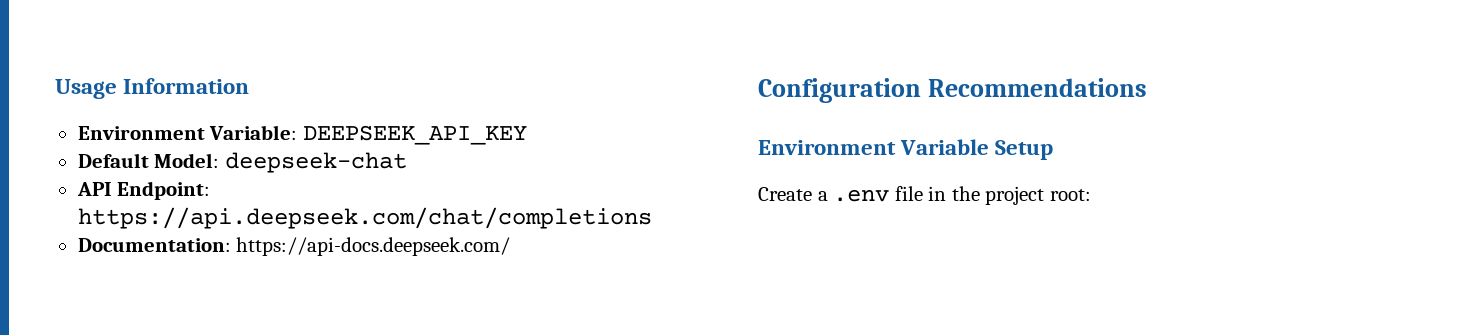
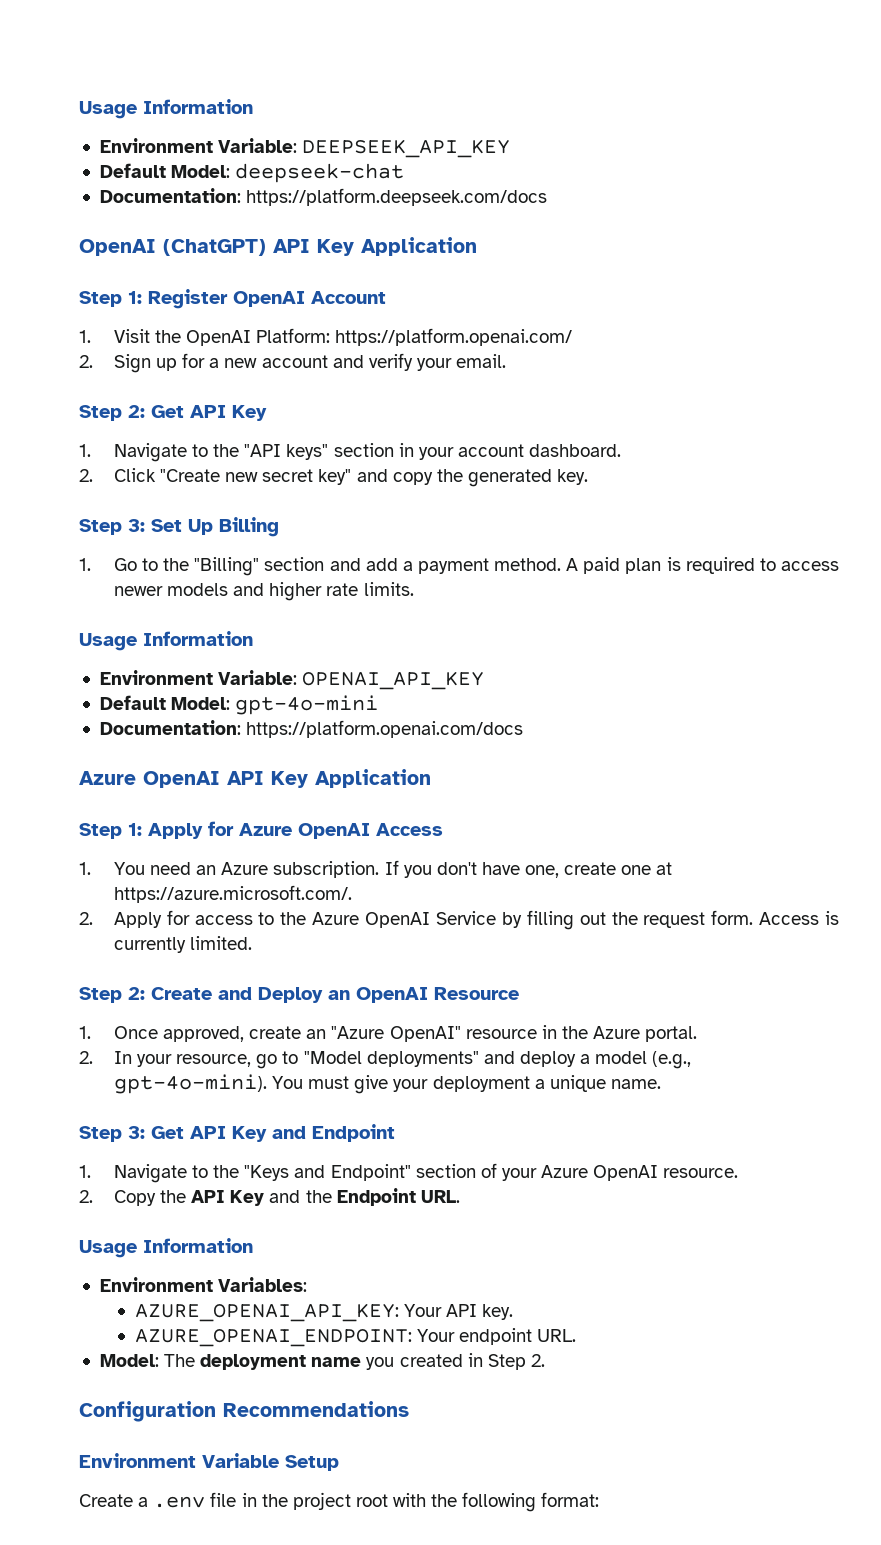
- API Endpoint: https://api.deepseek.com/chat/completions
- Documentation: https://api-docs.deepseek.com/
+ Documentation: https://platform.deepseek.com/docs
+ OpenAI (ChatGPT) API Key Application
+ Step 1: Register OpenAI Account
+ 1. Visit the OpenAI Platform: https://platform.openai.com/
+ 2. Sign up for a new account and verify your email.
+ Step 2: Get API Key
+ 1. Navigate to the "API keys" section in your account dashboard.
+ 2. Click "Create new secret key" and copy the generated key.
+ Step 3: Set Up Billing
+ 1. Go to the "Billing" section and add a payment method. A paid plan is required to access newer models and higher rate limits.
+ Usage Information
+ Environment Variable: OPENAI_API_KEY
+ Default Model: gpt-4o-mini
+ Documentation: https://platform.openai.com/docs
+ Azure OpenAI API Key Application
+ Step 1: Apply for Azure OpenAI Access
+ 1. You need an Azure subscription. If you don't have one, create one at https://azure.microsoft.com/.
+ 2. Apply for access to the Azure OpenAI Service by filling out the request form. Access is currently limited.
+ Step 2: Create and Deploy an OpenAI Resource
+ 1. Once approved, create an "Azure OpenAI" resource in the Azure portal.
+ 2. In your resource, go to "Model deployments" and deploy a model (e.g., gpt-4o-mini). You must give your deployment a unique name.
+ Step 3: Get API Key and Endpoint
+ 1. Navigate to the "Keys and Endpoint" section of your Azure OpenAI resource.
+ 2. Copy the API Key and the Endpoint URL.
+ Usage Information
+ Environment Variables:
+ AZURE_OPENAI_API_KEY: Your API key.
+ AZURE_OPENAI_ENDPOINT: Your endpoint URL.
+ Model: The deployment name you created in Step 2.
- Create a .env file in the project root:
+ Create a .env file in the project root with the following format:

